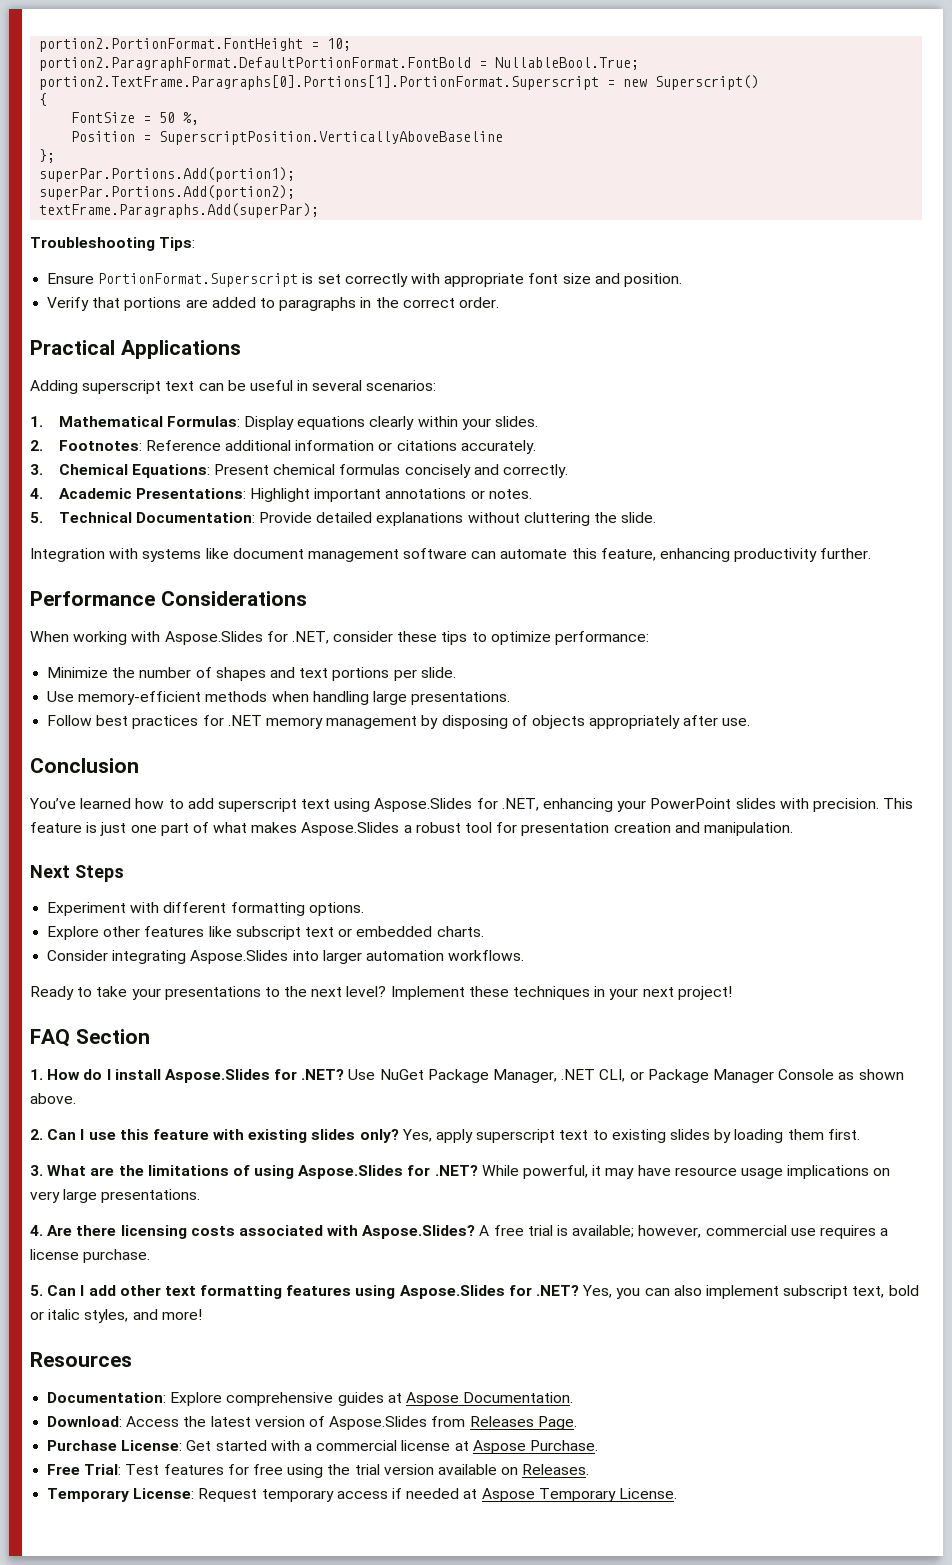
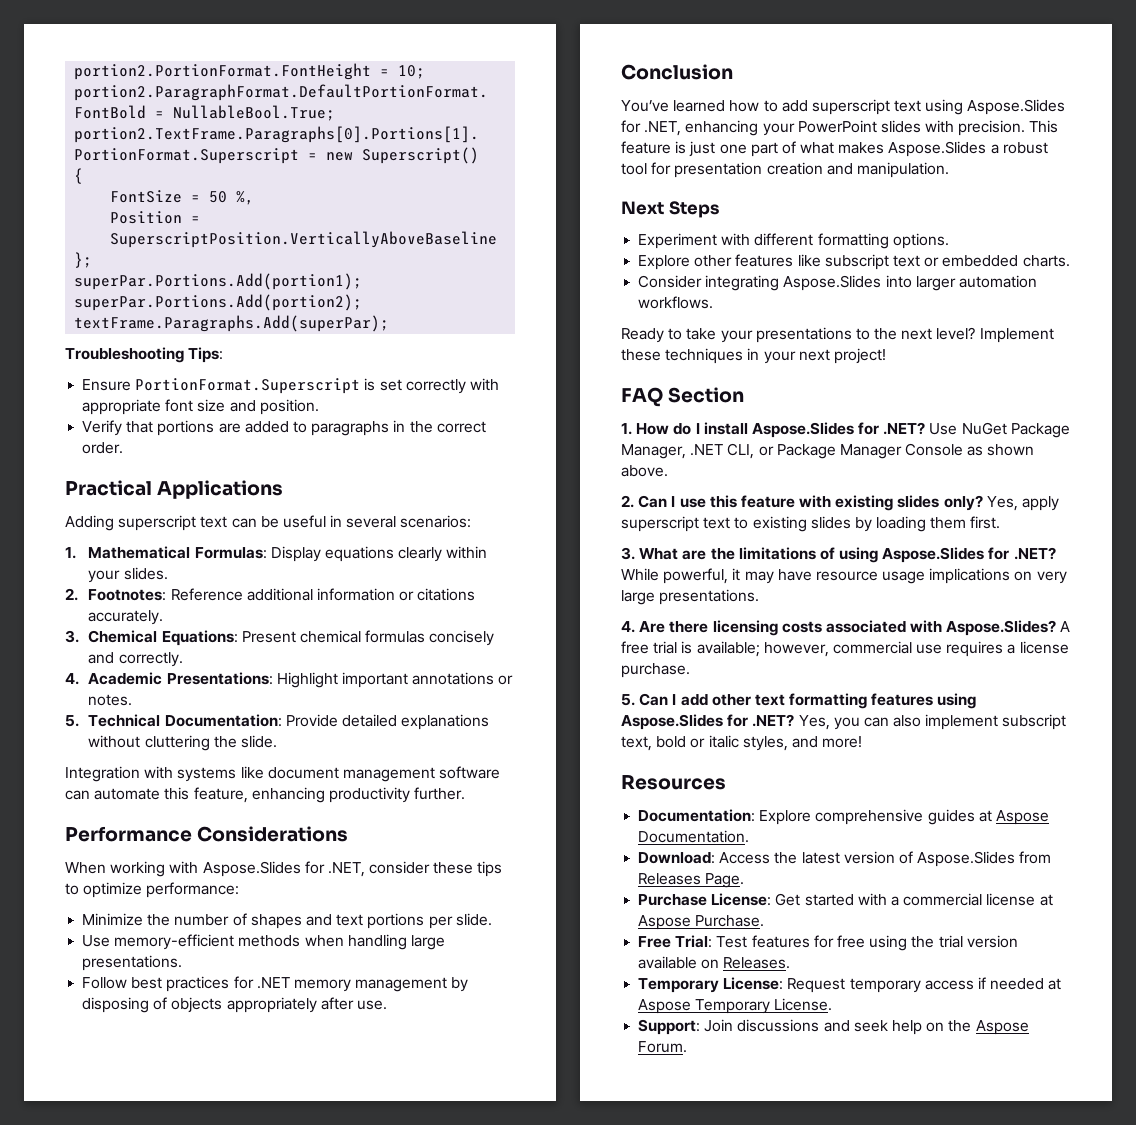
+ Support: Join discussions and seek help on the Aspose Forum.

